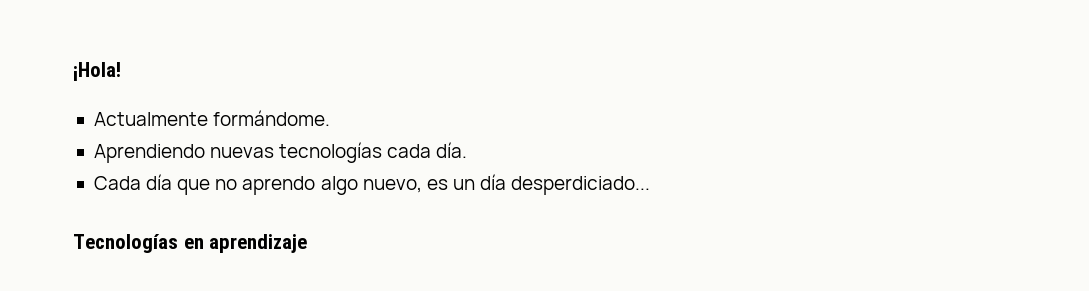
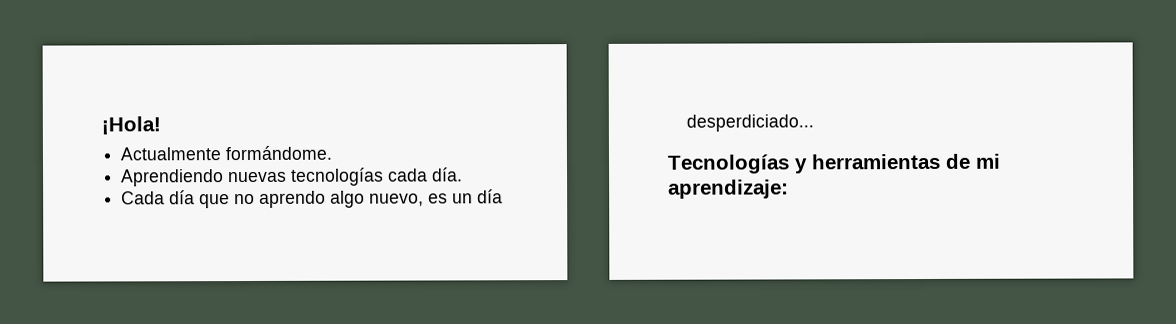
- Tecnologías en aprendizaje
+ Tecnologías y herramientas de mi aprendizaje:

